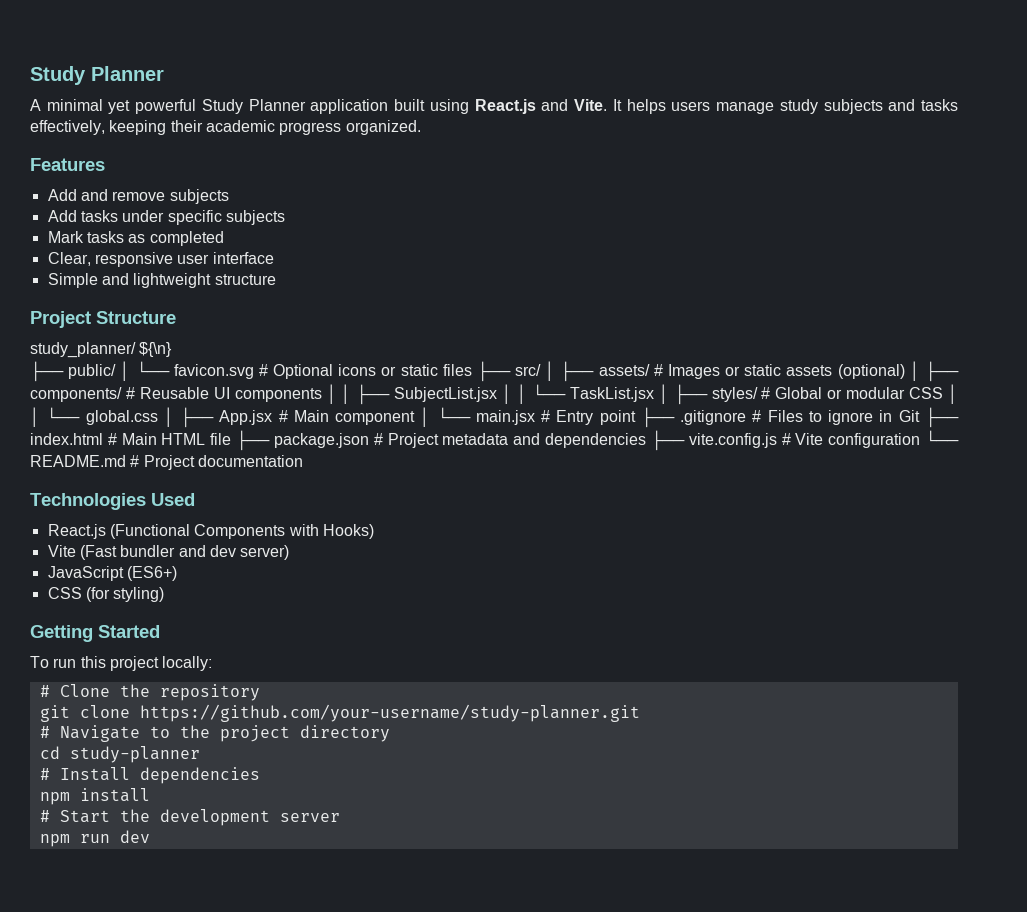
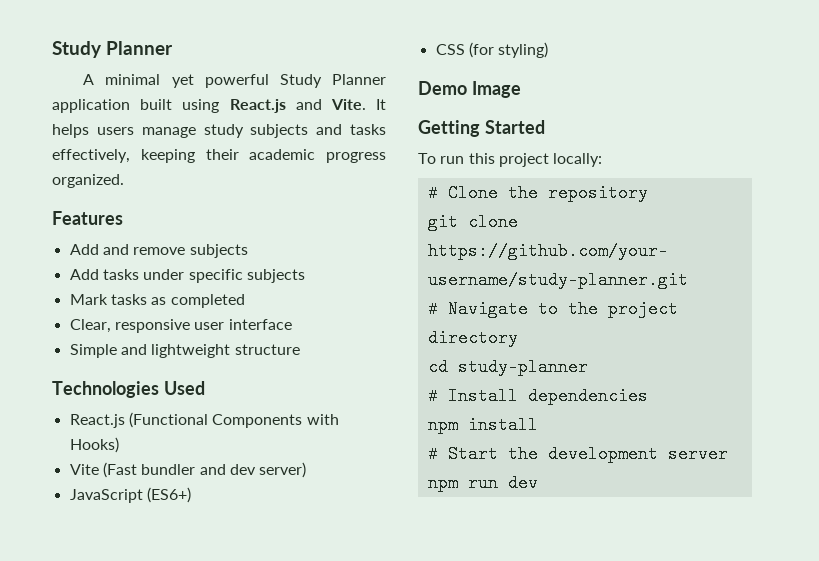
- Project Structure
- study_planner/ ${\n}
- ├── public/ │ └── favicon.svg # Optional icons or static files ├── src/ │ ├── assets/ # Images or static assets (optional) │ ├── components/ # Reusable UI components │ │ ├── SubjectList.jsx │ │ └── TaskList.jsx │ ├── styles/ # Global or modular CSS │ │ └── global.css │ ├── App.jsx # Main component │ └── main.jsx # Entry point ├── .gitignore # Files to ignore in Git ├── index.html # Main HTML file ├── package.json # Project metadata and dependencies ├── vite.config.js # Vite configuration └── README.md # Project documentation
+ Demo Image

